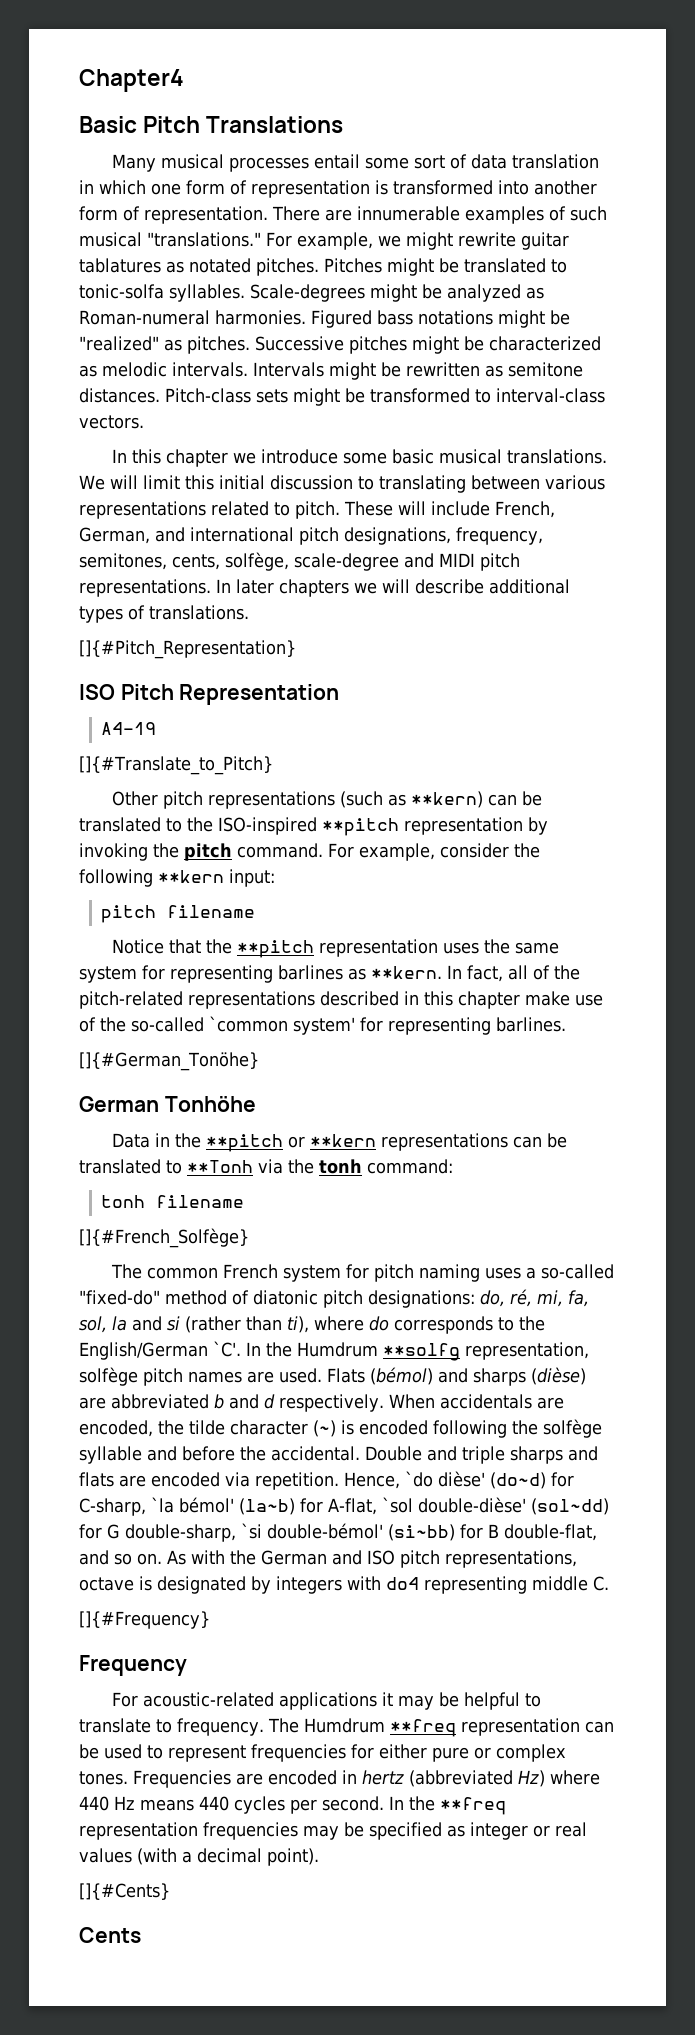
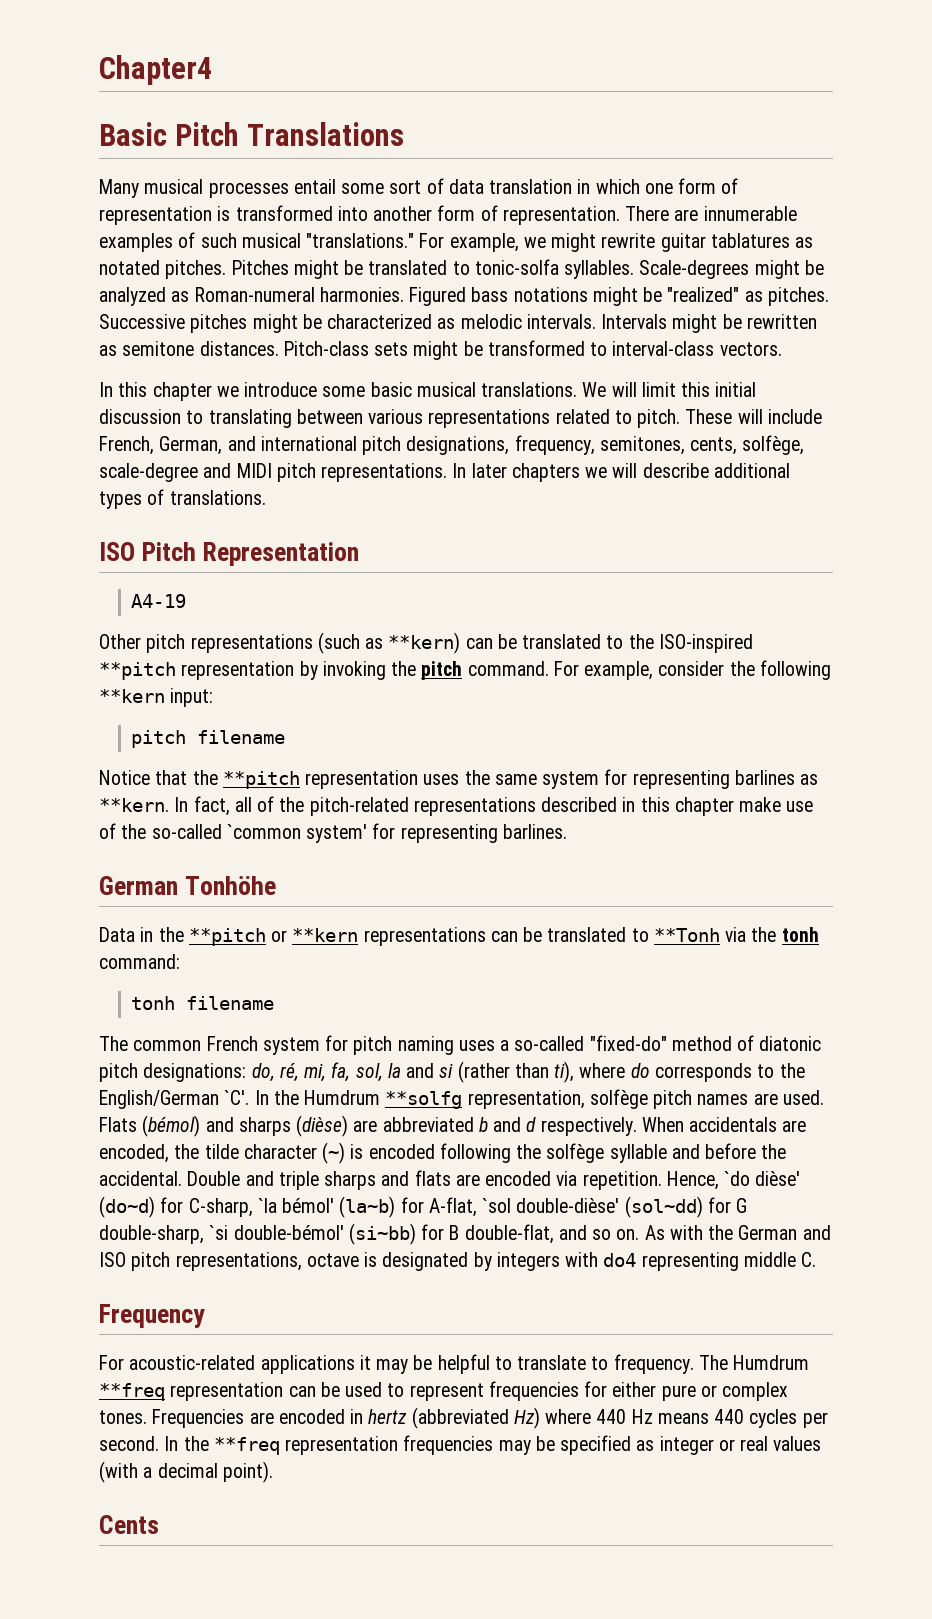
- []{#Pitch_Representation}
- []{#Translate_to_Pitch}
- []{#German_Tonöhe}
- []{#French_Solfège}
- []{#Frequency}
- []{#Cents}

